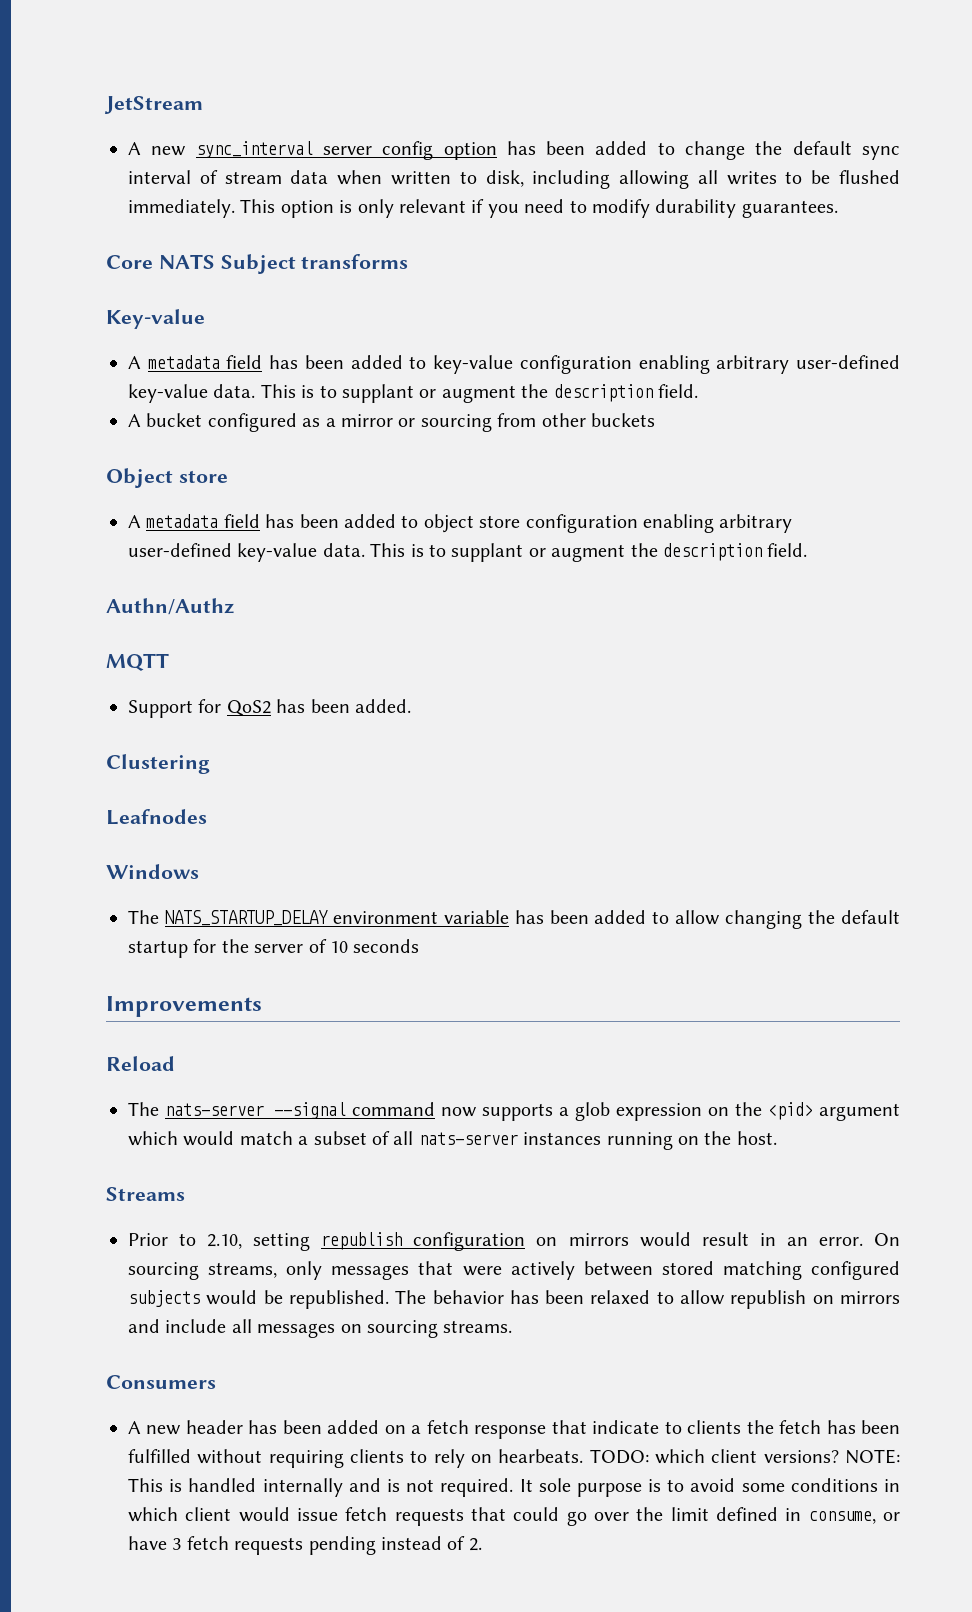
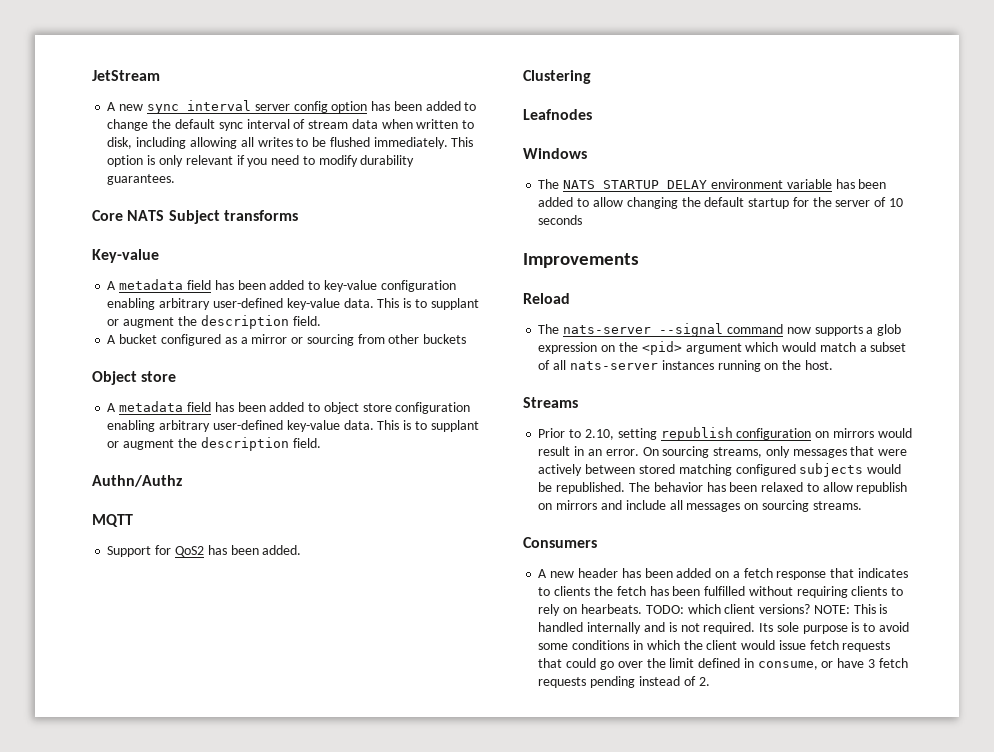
- A new header has been added on a fetch response that indicate to clients the fetch has been fulfilled without requiring clients to rely on hearbeats.
+ A new header has been added on a fetch response that indicates to clients the fetch has been fulfilled without requiring clients to rely on hearbeats.
- It sole purpose is to avoid some conditions in which client would issue fetch requests that could go over the limit defined in consume, or have 3 fetch requests pending instead of 2.
+ Its sole purpose is to avoid some conditions in which the client would issue fetch requests that could go over the limit defined in consume, or have 3 fetch requests pending instead of 2.

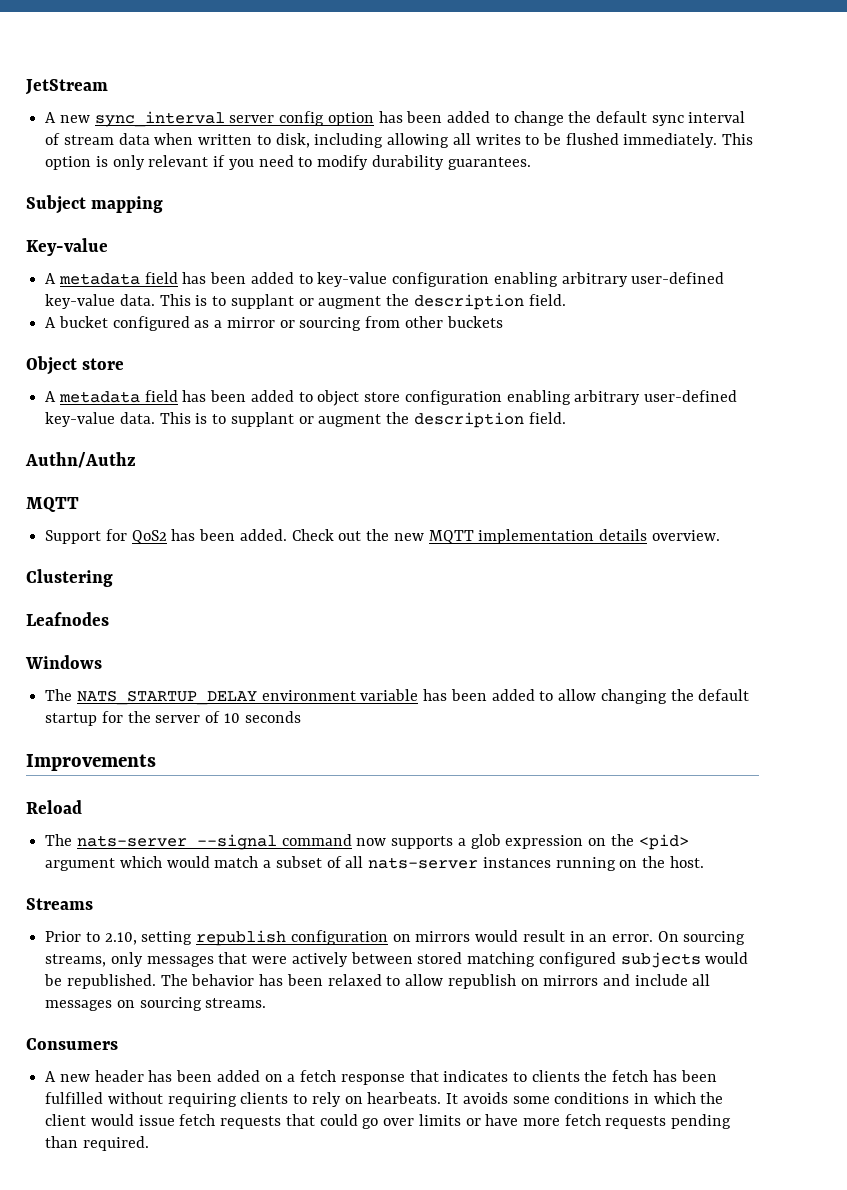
- Core NATS Subject transforms
+ Subject mapping
+ Check out the new MQTT implementation details overview.
- TODO: which client versions? NOTE: This is handled internally and is not required. Its sole purpose is to avoid some conditions in which the client would issue fetch requests that could go over the limit defined in consume, or have 3 fetch requests pending instead of 2.
+ It avoids some conditions in which the client would issue fetch requests that could go over limits or have more fetch requests pending than required.

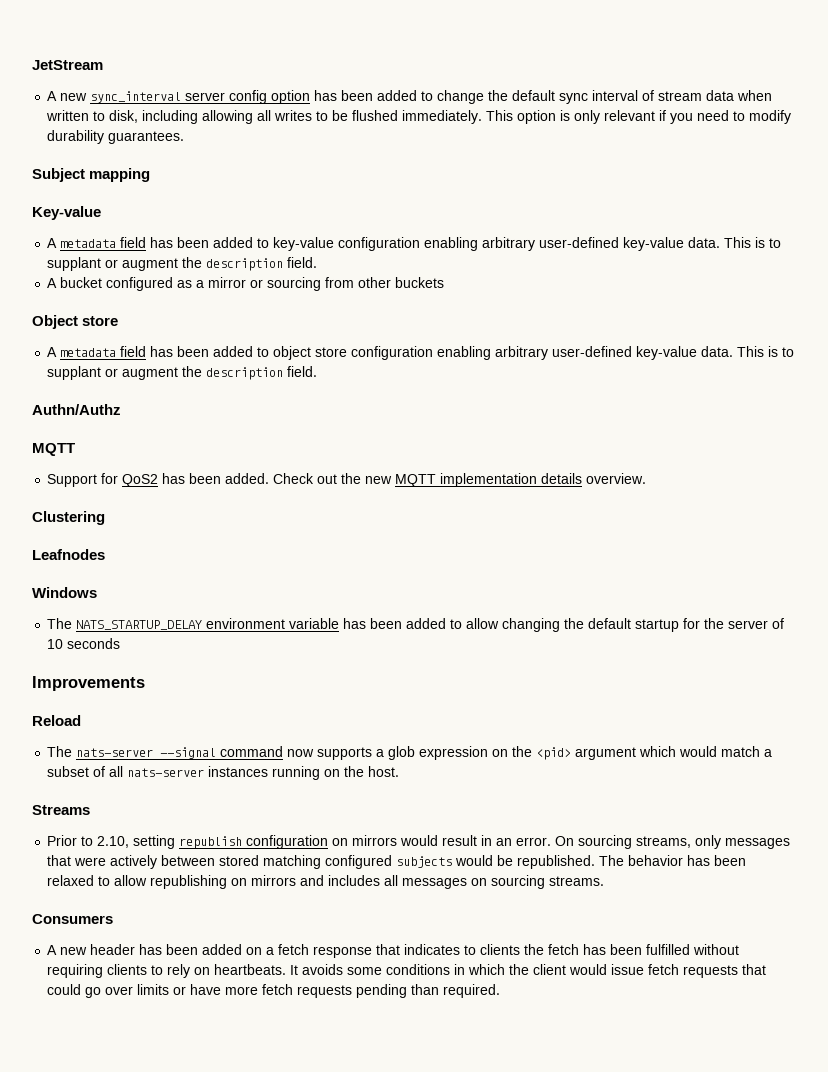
- The behavior has been relaxed to allow republish on mirrors and include all messages on sourcing streams.
+ The behavior has been relaxed to allow republishing on mirrors and includes all messages on sourcing streams.
- A new header has been added on a fetch response that indicates to clients the fetch has been fulfilled without requiring clients to rely on hearbeats.
+ A new header has been added on a fetch response that indicates to clients the fetch has been fulfilled without requiring clients to rely on heartbeats.

